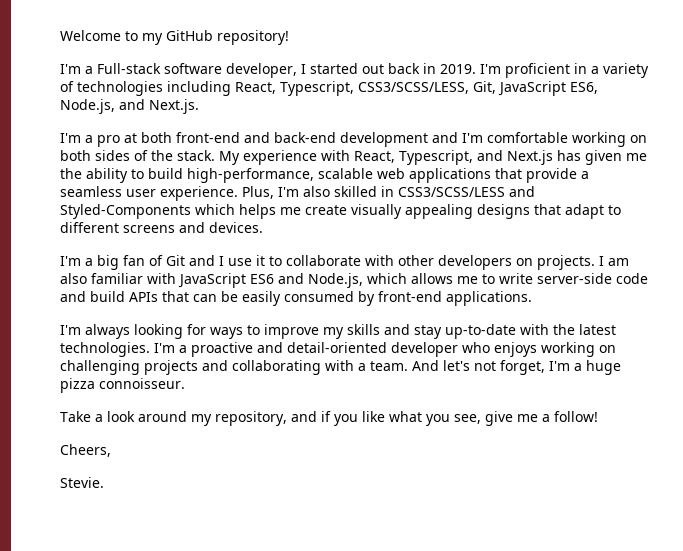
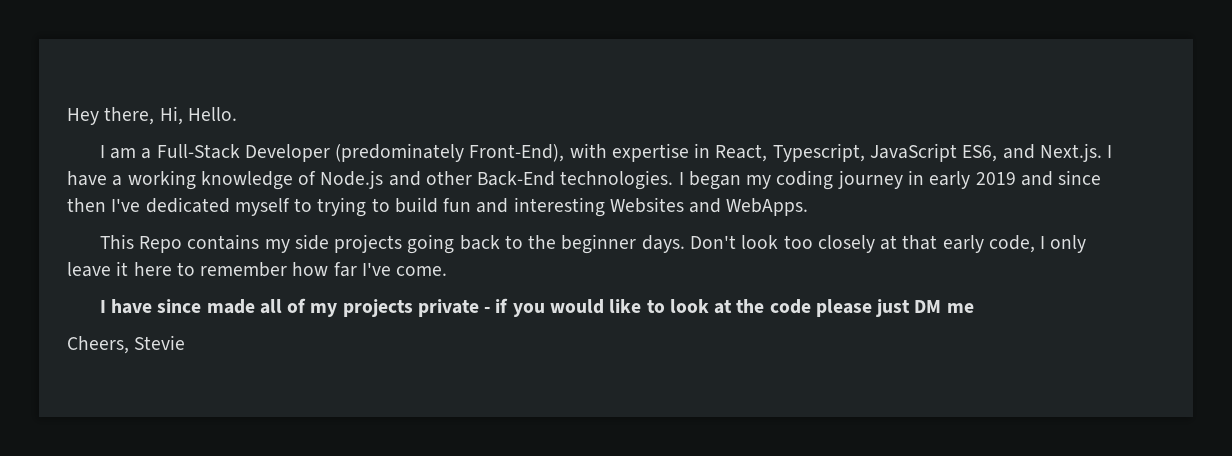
- Welcome to my GitHub repository!
- I'm a Full-stack software developer, I started out back in 2019. I'm proficient in a variety of technologies including React, Typescript, CSS3/SCSS/LESS, Git, JavaScript ES6, Node.js, and Next.js.
- I'm a pro at both front-end and back-end development and I'm comfortable working on both sides of the stack. My experience with React, Typescript, and Next.js has given me the ability to build high-performance, scalable web applications that provide a seamless user experience. Plus, I'm also skilled in CSS3/SCSS/LESS and Styled-Components which helps me create visually appealing designs that adapt to different screens and devices.
- I'm a big fan of Git and I use it to collaborate with other developers on projects. I am also familiar with JavaScript ES6 and Node.js, which allows me to write server-side code and build APIs that can be easily consumed by front-end applications.
- I'm always looking for ways to improve my skills and stay up-to-date with the latest technologies. I'm a proactive and detail-oriented developer who enjoys working on challenging projects and collaborating with a team. And let's not forget, I'm a huge pizza connoisseur.
- Take a look around my repository, and if you like what you see, give me a follow!
+ Hey there, Hi, Hello.
+ I am a Full-Stack Developer (predominately Front-End), with expertise in React, Typescript, JavaScript ES6, and Next.js. I have a working knowledge of Node.js and other Back-End technologies. I began my coding journey in early 2019 and since then I've dedicated myself to trying to build fun and interesting Websites and WebApps.
+ This Repo contains my side projects going back to the beginner days. Don't look too closely at that early code, I only leave it here to remember how far I've come.
+ I have since made all of my projects private - if you would like to look at the code please just DM me
- Cheers,
- Stevie.
+ Cheers, Stevie

